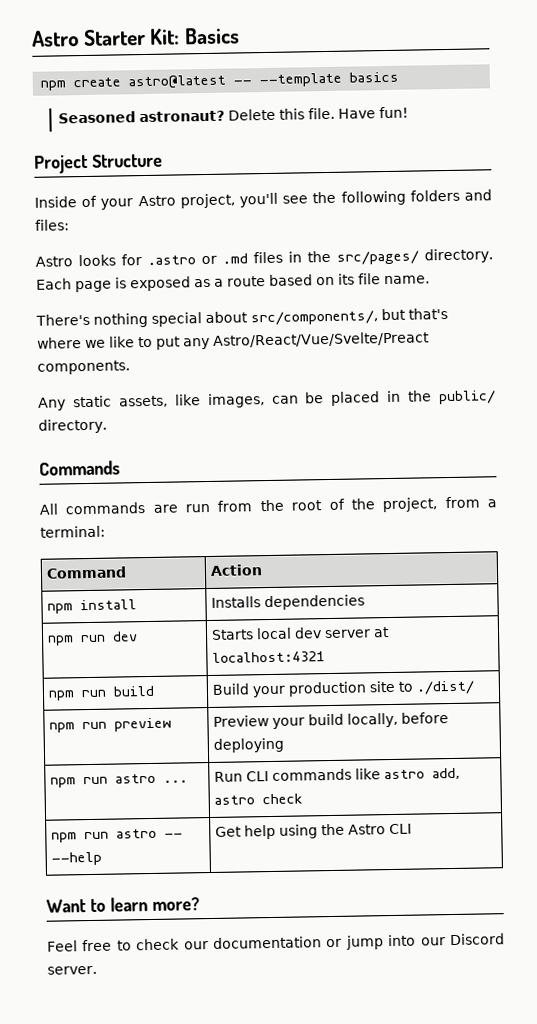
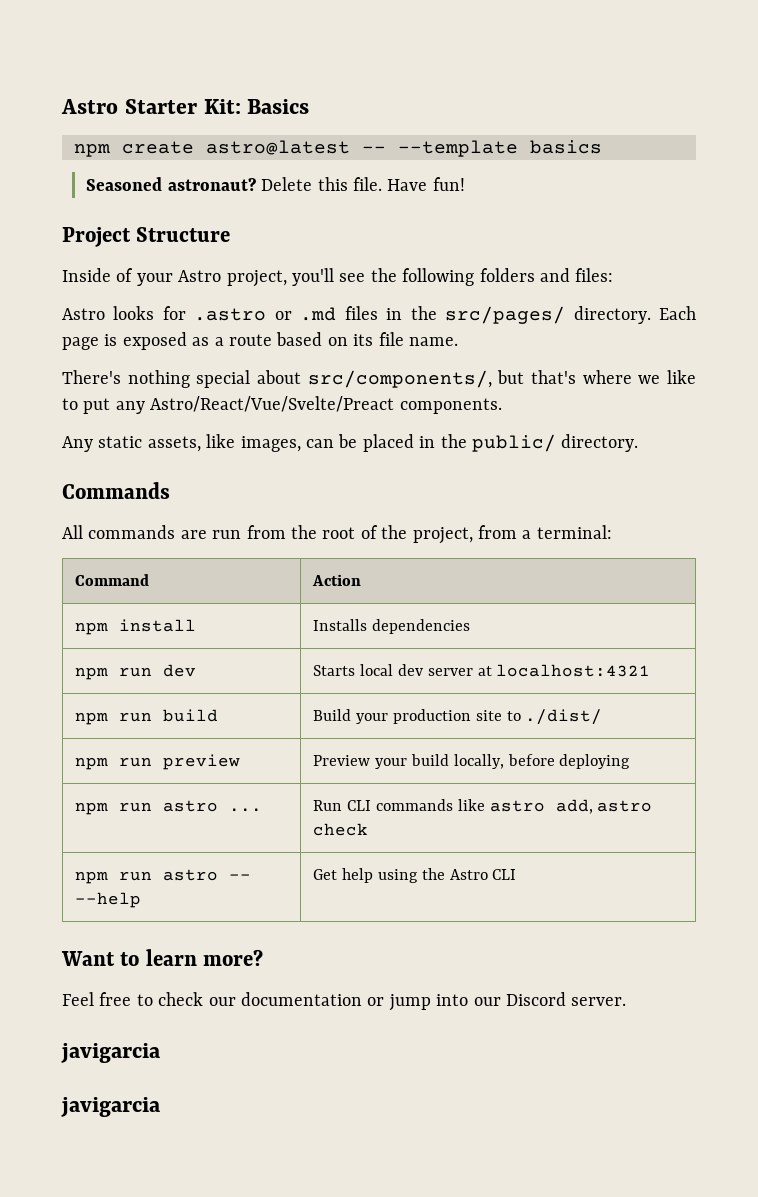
  Feel free to check our documentation or jump into our Discord server.
+ javigarcia
+ javigarcia

